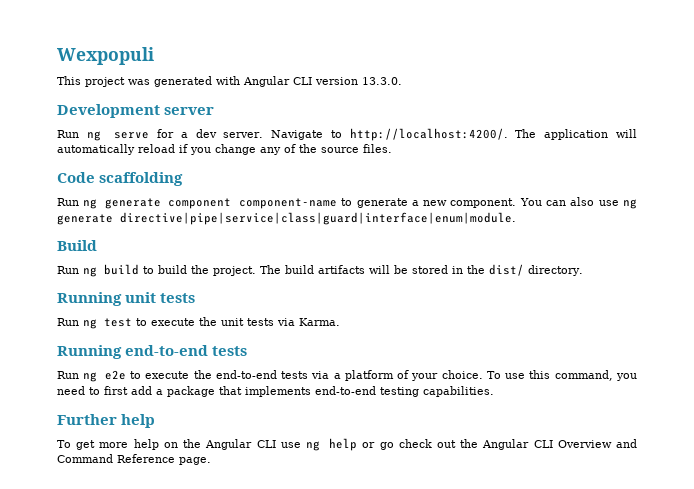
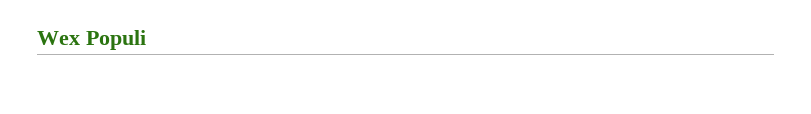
- Wexpopuli
- This project was generated with Angular CLI version 13.3.0.
- Development server
- Run ng serve for a dev server. Navigate to http://localhost:4200/. The application will automatically reload if you change any of the source files.
- Code scaffolding
- Run ng generate component component-name to generate a new component. You can also use ng generate directive|pipe|service|class|guard|interface|enum|module.
- Build
- Run ng build to build the project. The build artifacts will be stored in the dist/ directory.
- Running unit tests
- Run ng test to execute the unit tests via Karma.
- Running end-to-end tests
- Run ng e2e to execute the end-to-end tests via a platform of your choice. To use this command, you need to first add a package that implements end-to-end testing capabilities.
- Further help
- To get more help on the Angular CLI use ng help or go check out the Angular CLI Overview and Command Reference page.
+ Wex Populi

